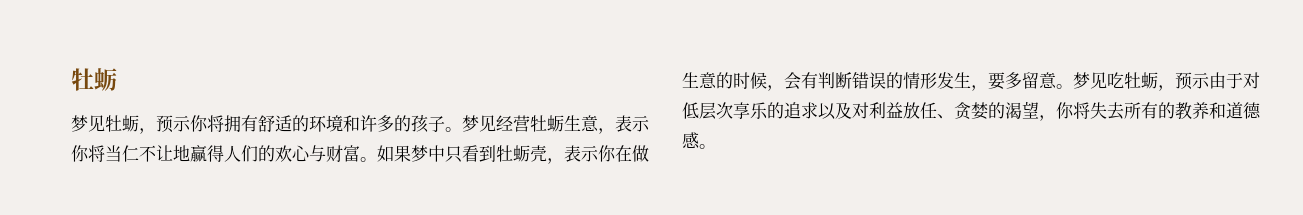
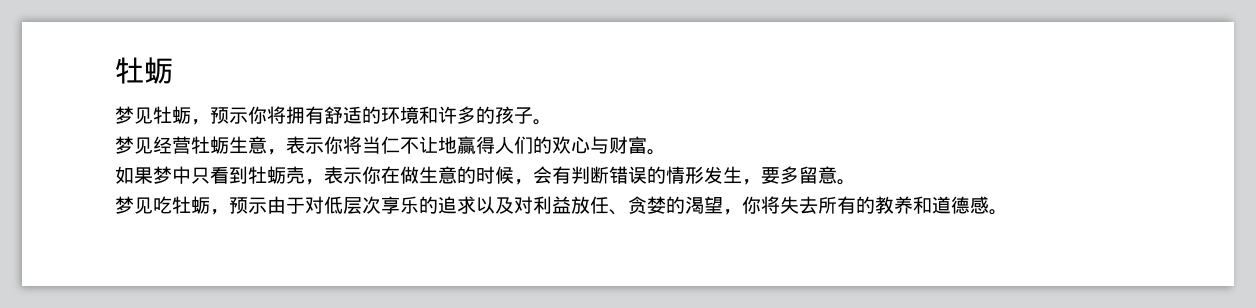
- 梦见牡蛎，预示你将拥有舒适的环境和许多的孩子。梦见经营牡蛎生意，表示你将当仁不让地赢得人们的欢心与财富。如果梦中只看到牡蛎壳，表示你在做生意的时候，会有判断错误的情形发生，要多留意。梦见吃牡蛎，预示由于对低层次享乐的追求以及对利益放任、贪婪的渴望，你将失去所有的教养和道德感。
+ 梦见牡蛎，预示你将拥有舒适的环境和许多的孩子。
+ 梦见经营牡蛎生意，表示你将当仁不让地赢得人们的欢心与财富。
+ 如果梦中只看到牡蛎壳，表示你在做生意的时候，会有判断错误的情形发生，要多留意。
+ 梦见吃牡蛎，预示由于对低层次享乐的追求以及对利益放任、贪婪的渴望，你将失去所有的教养和道德感。

